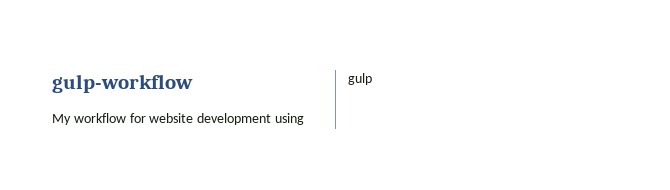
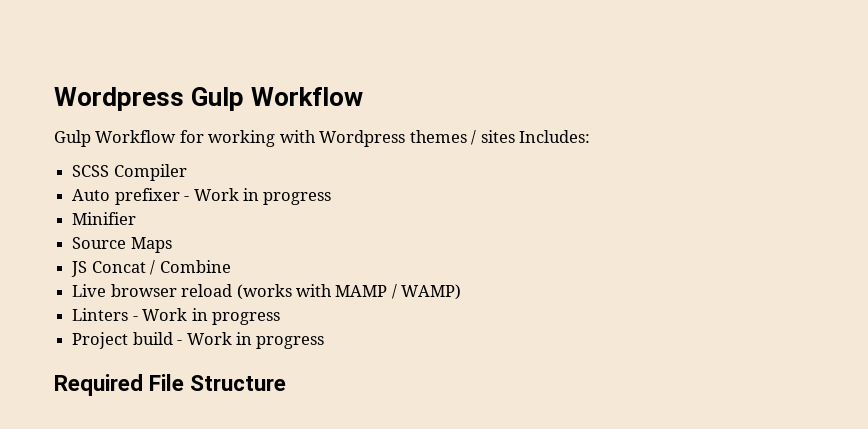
- gulp-workflow
- My workflow for website development using gulp
+ Wordpress Gulp Workflow
+ Gulp Workflow for working with Wordpress themes / sites Includes:
+ SCSS Compiler
+ Auto prefixer - Work in progress
+ Minifier
+ Source Maps
+ JS Concat / Combine
+ Live browser reload (works with MAMP / WAMP)
+ Linters - Work in progress
+ Project build - Work in progress
+ Required File Structure

